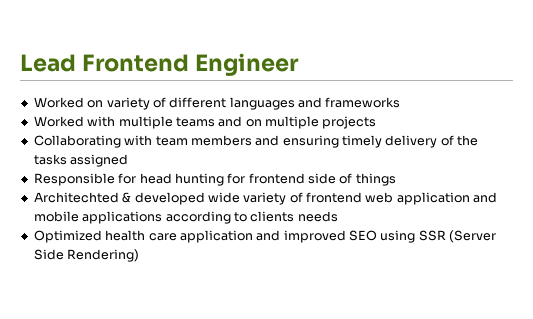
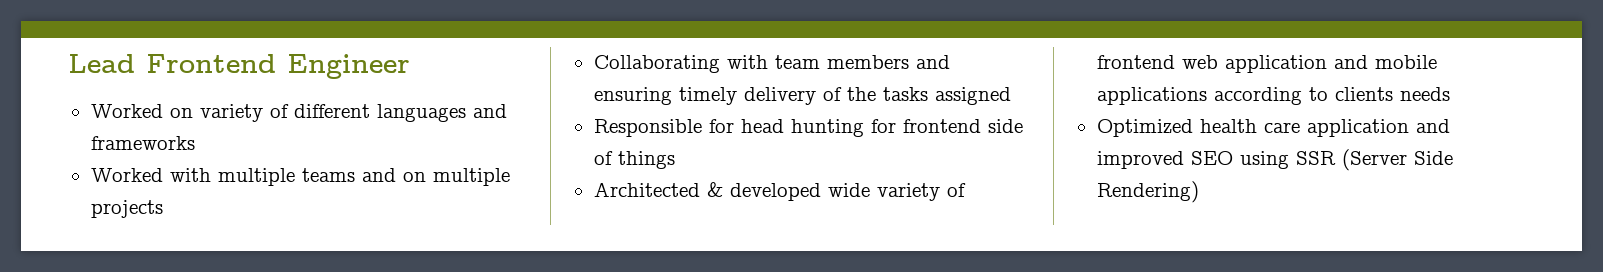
- Architechted & developed wide variety of frontend web application and mobile applications according to clients needs
+ Architected & developed wide variety of frontend web application and mobile applications according to clients needs

